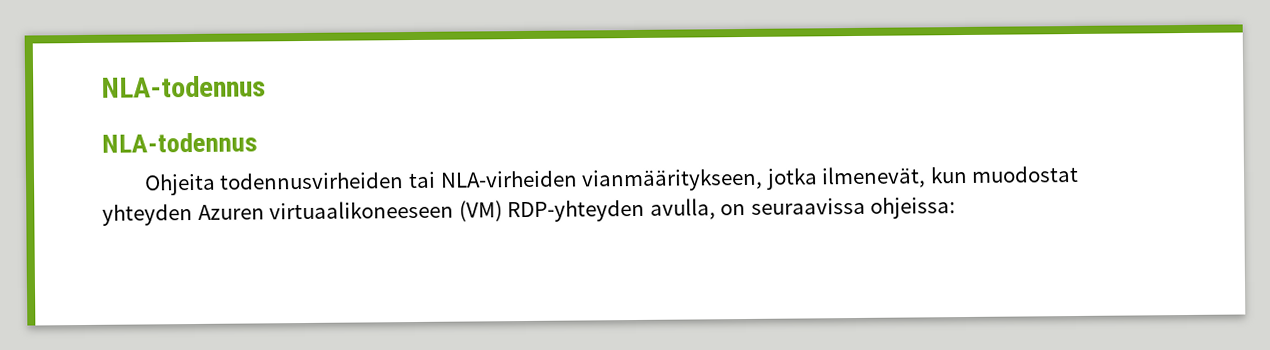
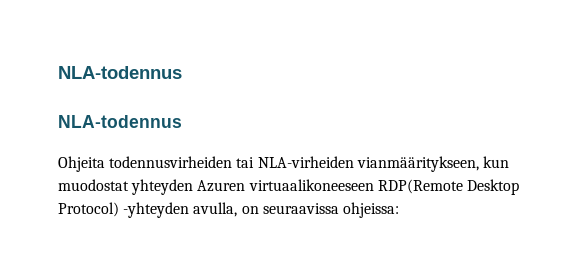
- Ohjeita todennusvirheiden tai NLA-virheiden vianmääritykseen, jotka ilmenevät, kun muodostat yhteyden Azuren virtuaalikoneeseen (VM) RDP-yhteyden avulla, on seuraavissa ohjeissa:
+ Ohjeita todennusvirheiden tai NLA-virheiden vianmääritykseen, kun muodostat yhteyden Azuren virtuaalikoneeseen RDP(Remote Desktop Protocol) -yhteyden avulla, on seuraavissa ohjeissa:

